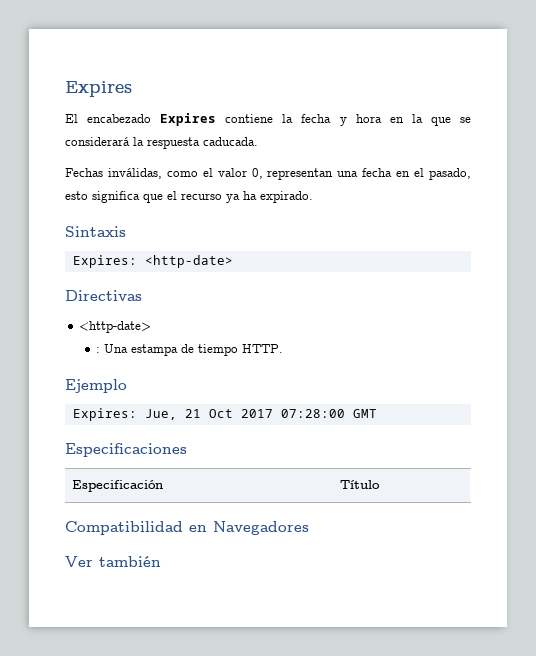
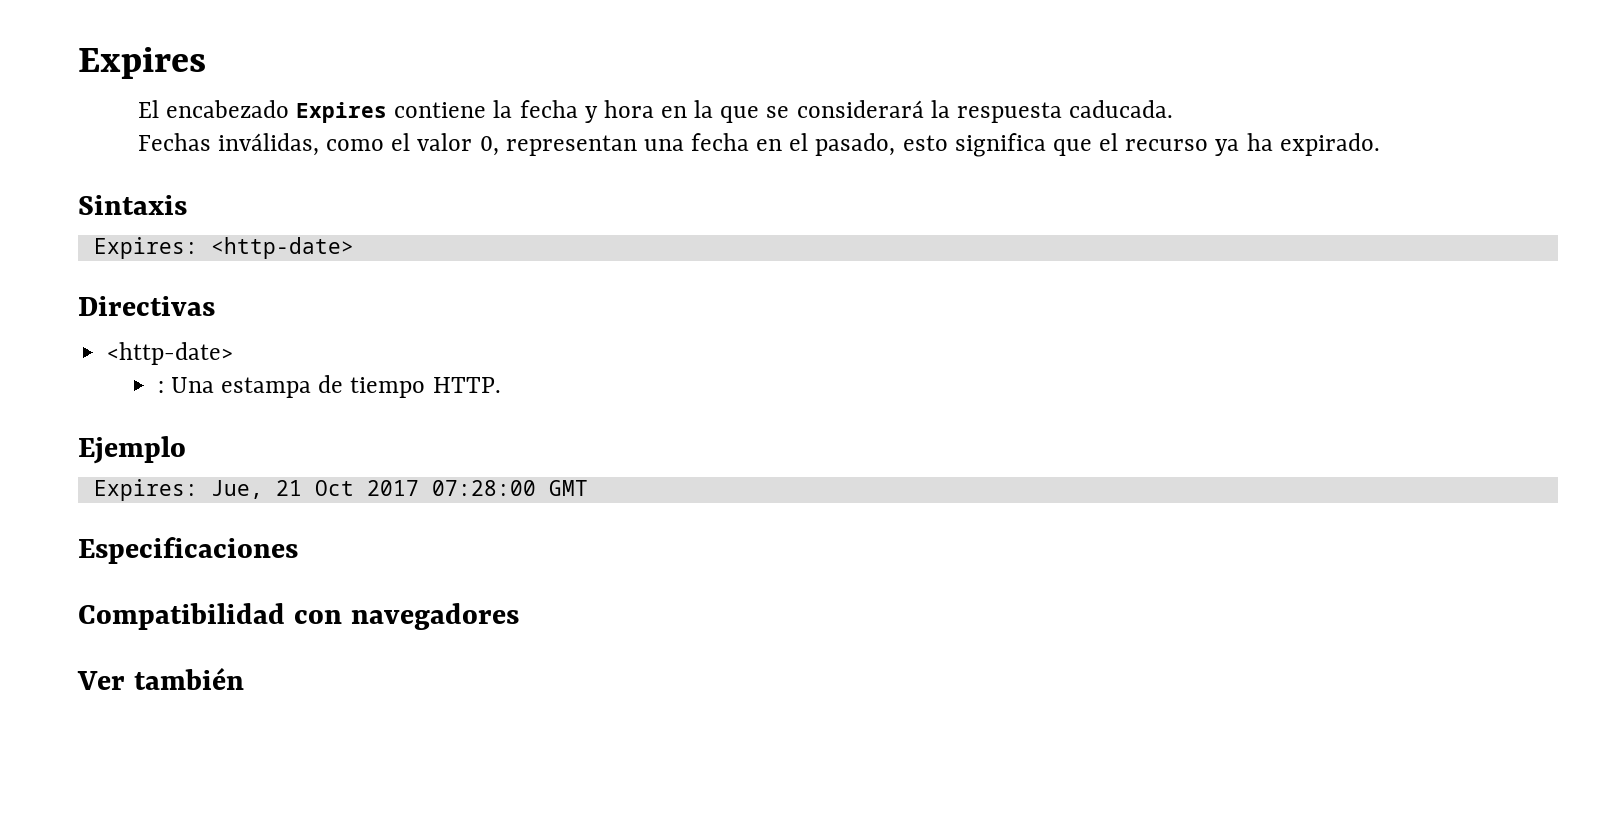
- Especificación | Título
- Compatibilidad en Navegadores
+ Compatibilidad con navegadores

